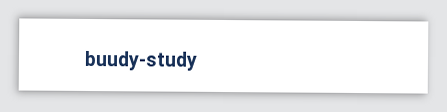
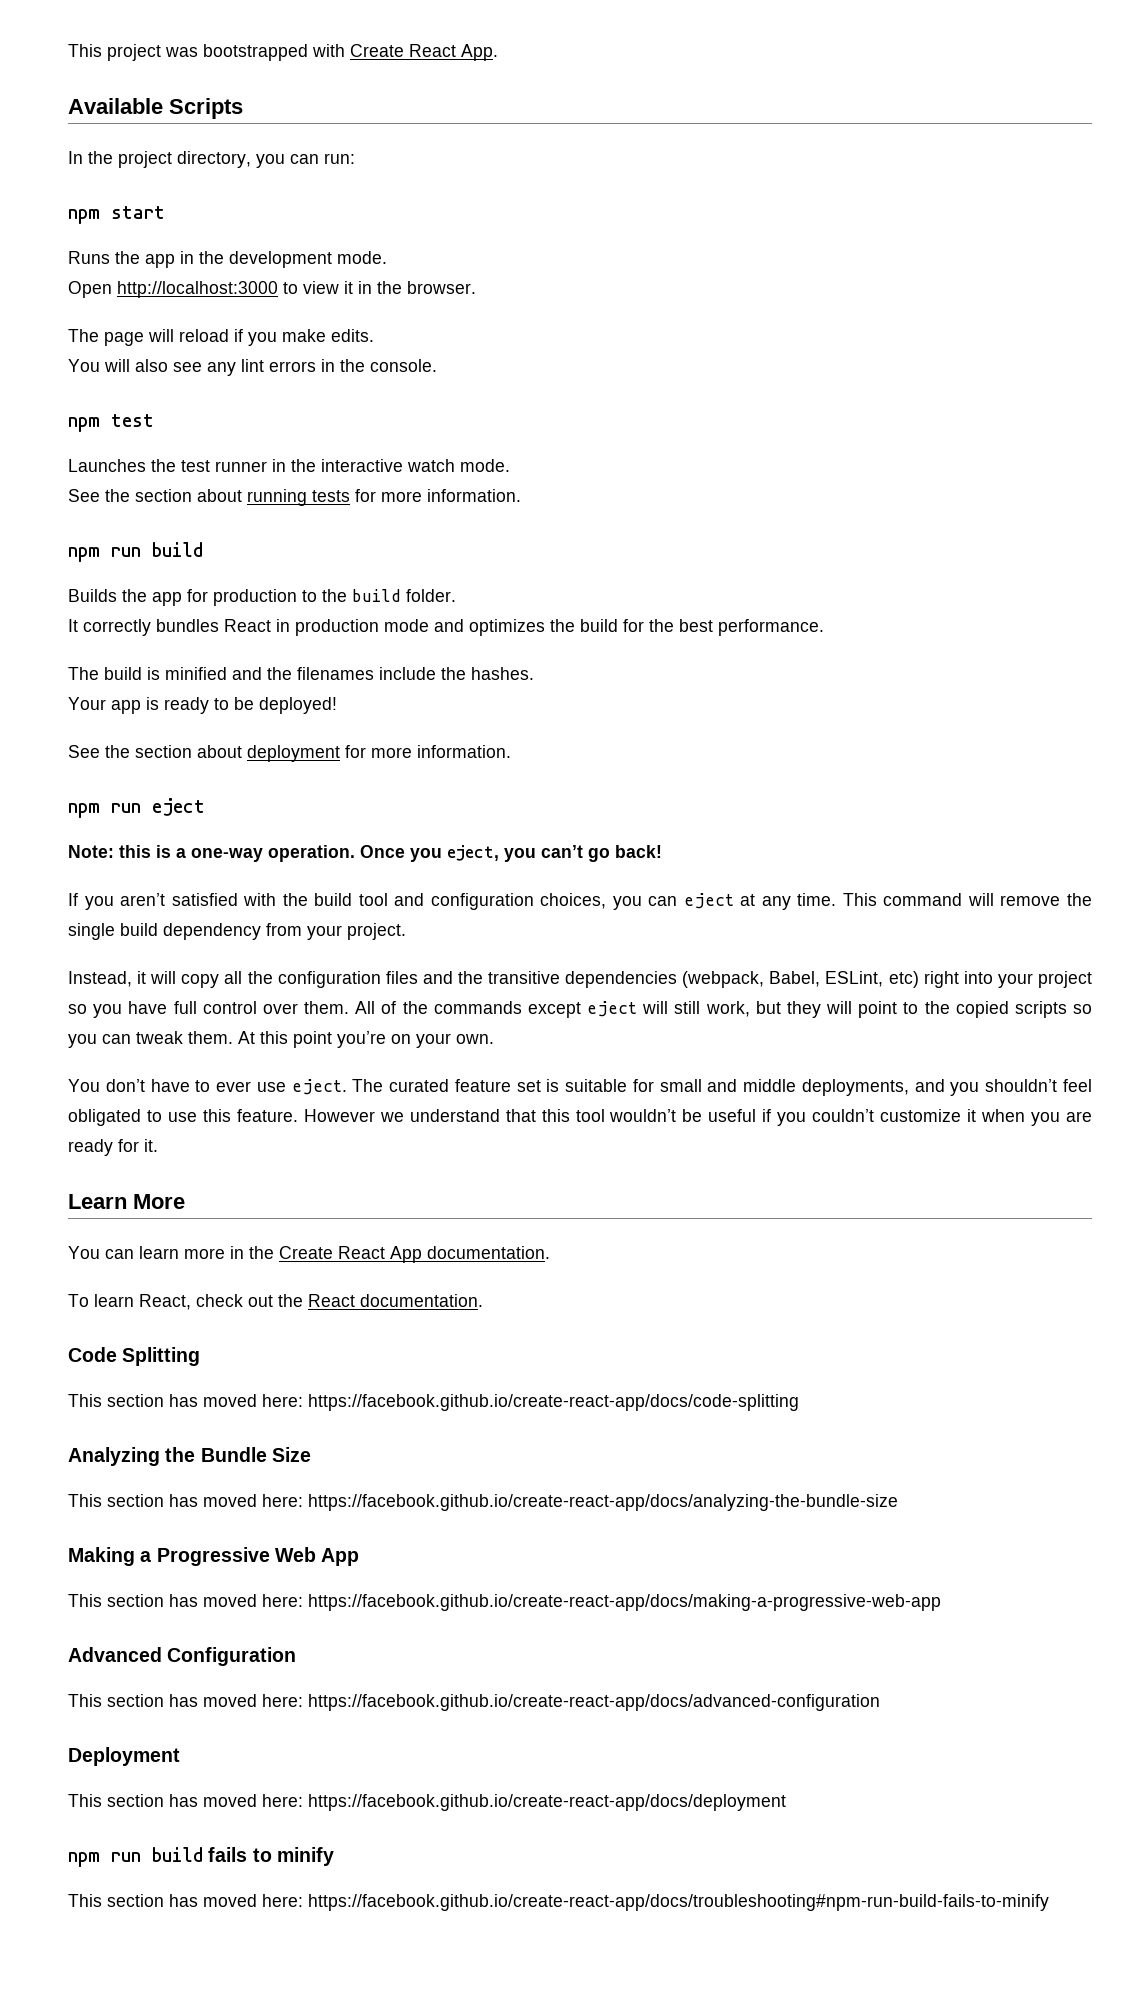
- buudy-study
+ This project was bootstrapped with Create React App.
+ Available Scripts
+ In the project directory, you can run:
+ npm start
+ Runs the app in the development mode.
+ Open http://localhost:3000 to view it in the browser.
+ The page will reload if you make edits.
+ You will also see any lint errors in the console.
+ npm test
+ Launches the test runner in the interactive watch mode.
+ See the section about running tests for more information.
+ npm run build
+ Builds the app for production to the build folder.
+ It correctly bundles React in production mode and optimizes the build for the best performance.
+ The build is minified and the filenames include the hashes.
+ Your app is ready to be deployed!
+ See the section about deployment for more information.
+ npm run eject
+ Note: this is a one-way operation. Once you eject, you can’t go back!
+ If you aren’t satisfied with the build tool and configuration choices, you can eject at any time. This command will remove the single build dependency from your project.
+ Instead, it will copy all the configuration files and the transitive dependencies (webpack, Babel, ESLint, etc) right into your project so you have full control over them. All of the commands except eject will still work, but they will point to the copied scripts so you can tweak them. At this point you’re on your own.
+ You don’t have to ever use eject. The curated feature set is suitable for small and middle deployments, and you shouldn’t feel obligated to use this feature. However we understand that this tool wouldn’t be useful if you couldn’t customize it when you are ready for it.
+ Learn More
+ You can learn more in the Create React App documentation.
+ To learn React, check out the React documentation.
+ Code Splitting
+ This section has moved here: https://facebook.github.io/create-react-app/docs/code-splitting
+ Analyzing the Bundle Size
+ This section has moved here: https://facebook.github.io/create-react-app/docs/analyzing-the-bundle-size
+ Making a Progressive Web App
+ This section has moved here: https://facebook.github.io/create-react-app/docs/making-a-progressive-web-app
+ Advanced Configuration
+ This section has moved here: https://facebook.github.io/create-react-app/docs/advanced-configuration
+ Deployment
+ This section has moved here: https://facebook.github.io/create-react-app/docs/deployment
+ npm run build fails to minify
+ This section has moved here: https://facebook.github.io/create-react-app/docs/troubleshooting#npm-run-build-fails-to-minify

